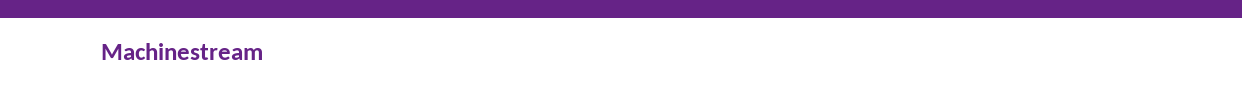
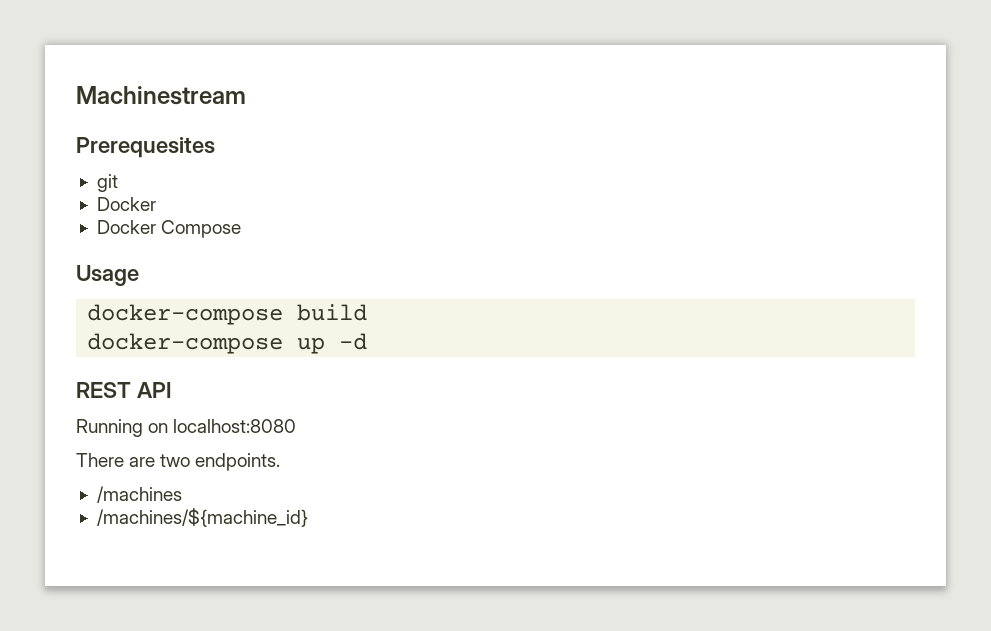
+ Prerequesites
+ git
+ Docker
+ Docker Compose
+ Usage
+ docker-compose build
+ docker-compose up -d
+ REST API
+ Running on localhost:8080
+ There are two endpoints.
+ /machines
+ /machines/${machine_id}

